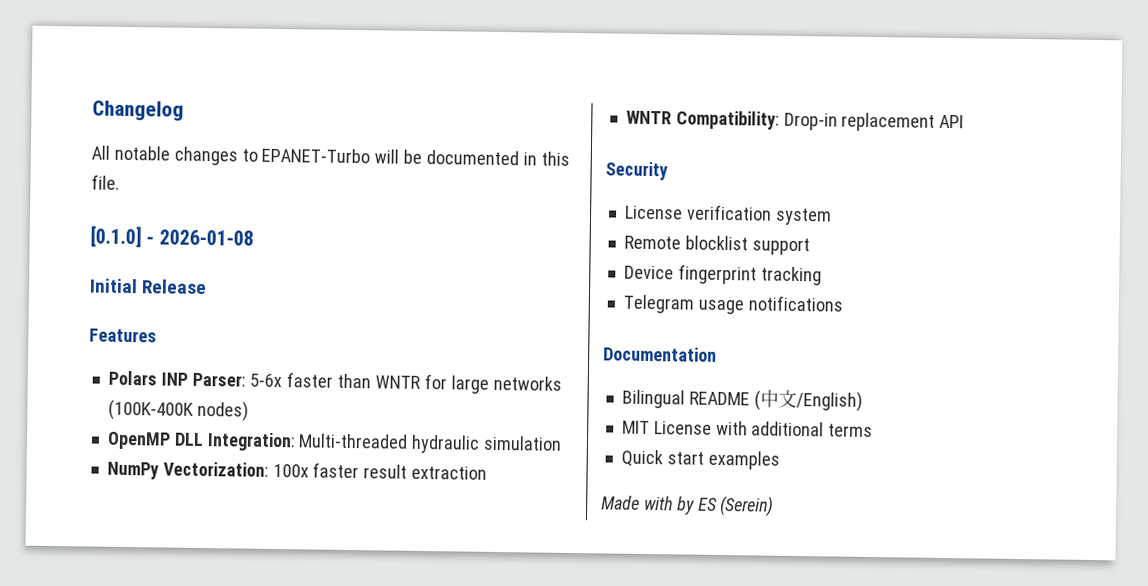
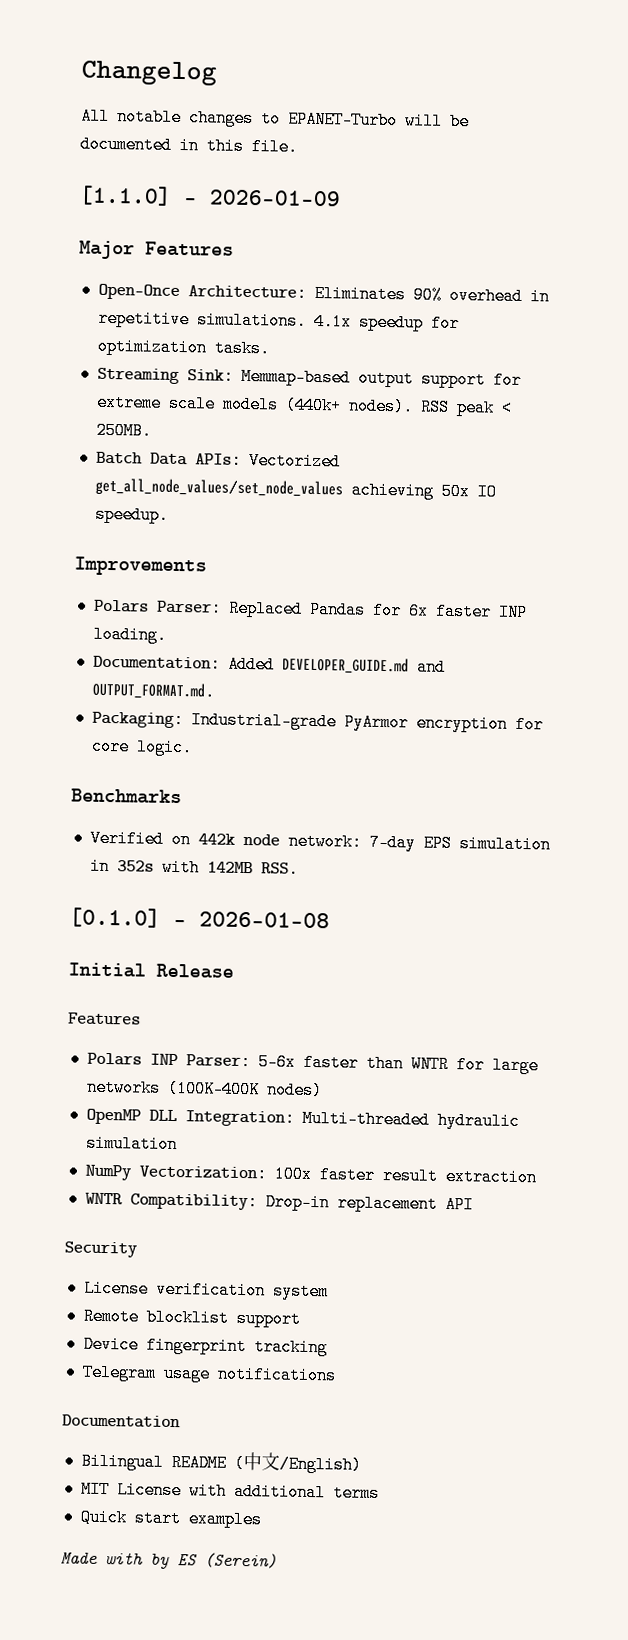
+ [1.1.0] - 2026-01-09
+ Major Features
+ Open-Once Architecture: Eliminates 90% overhead in repetitive simulations. 4.1x speedup for optimization tasks.
+ Streaming Sink: Memmap-based output support for extreme scale models (440k+ nodes). RSS peak < 250MB.
+ Batch Data APIs: Vectorized get_all_node_values/set_node_values achieving 50x IO speedup.
+ Improvements
+ Polars Parser: Replaced Pandas for 6x faster INP loading.
+ Documentation: Added DEVELOPER_GUIDE.md and OUTPUT_FORMAT.md.
+ Packaging: Industrial-grade PyArmor encryption for core logic.
+ Benchmarks
+ Verified on 442k node network: 7-day EPS simulation in 352s with 142MB RSS.

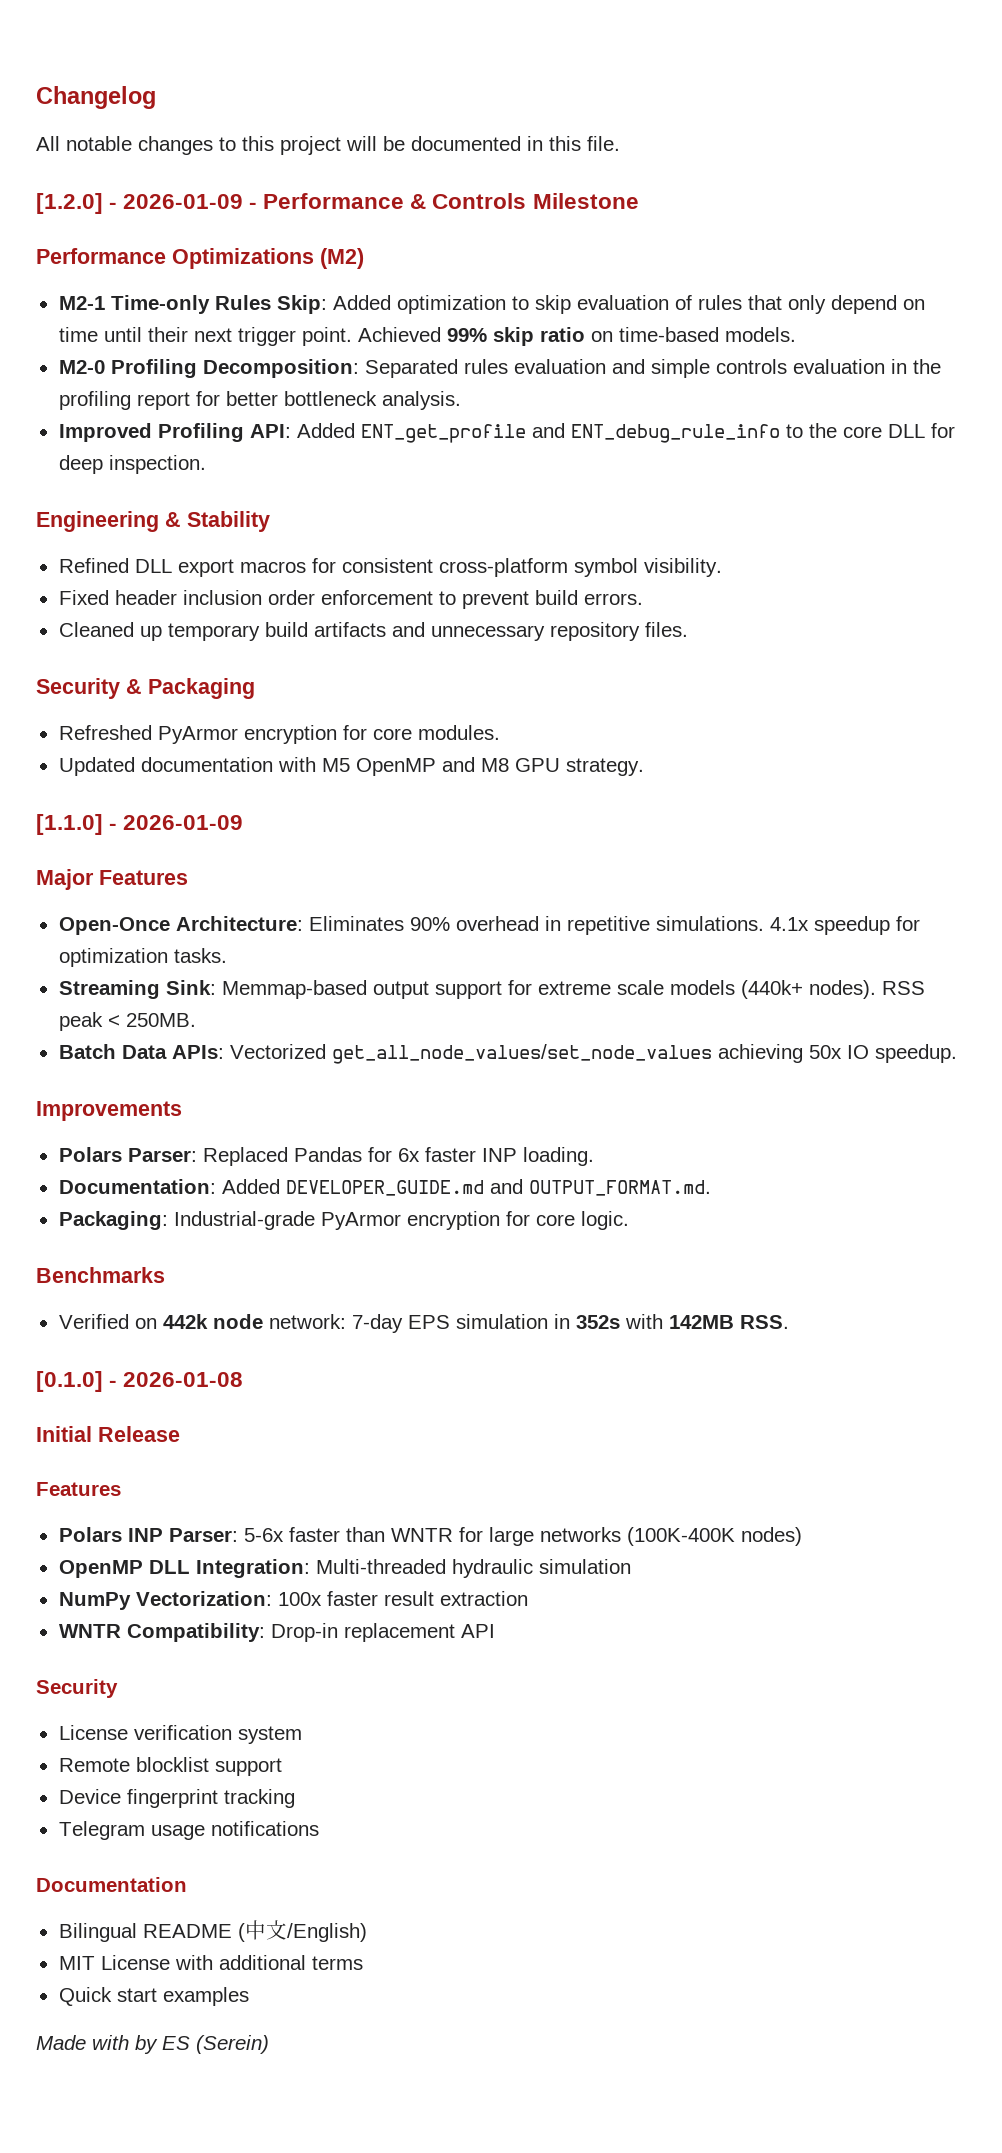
- All notable changes to EPANET-Turbo will be documented in this file.
+ All notable changes to this project will be documented in this file.
+ [1.2.0] - 2026-01-09 - Performance & Controls Milestone
+ Performance Optimizations (M2)
+ M2-1 Time-only Rules Skip: Added optimization to skip evaluation of rules that only depend on time until their next trigger point. Achieved 99% skip ratio on time-based models.
+ M2-0 Profiling Decomposition: Separated rules evaluation and simple controls evaluation in the profiling report for better bottleneck analysis.
+ Improved Profiling API: Added ENT_get_profile and ENT_debug_rule_info to the core DLL for deep inspection.
+ Engineering & Stability
+ Refined DLL export macros for consistent cross-platform symbol visibility.
+ Fixed header inclusion order enforcement to prevent build errors.
+ Cleaned up temporary build artifacts and unnecessary repository files.
+ Security & Packaging
+ Refreshed PyArmor encryption for core modules.
+ Updated documentation with M5 OpenMP and M8 GPU strategy.

